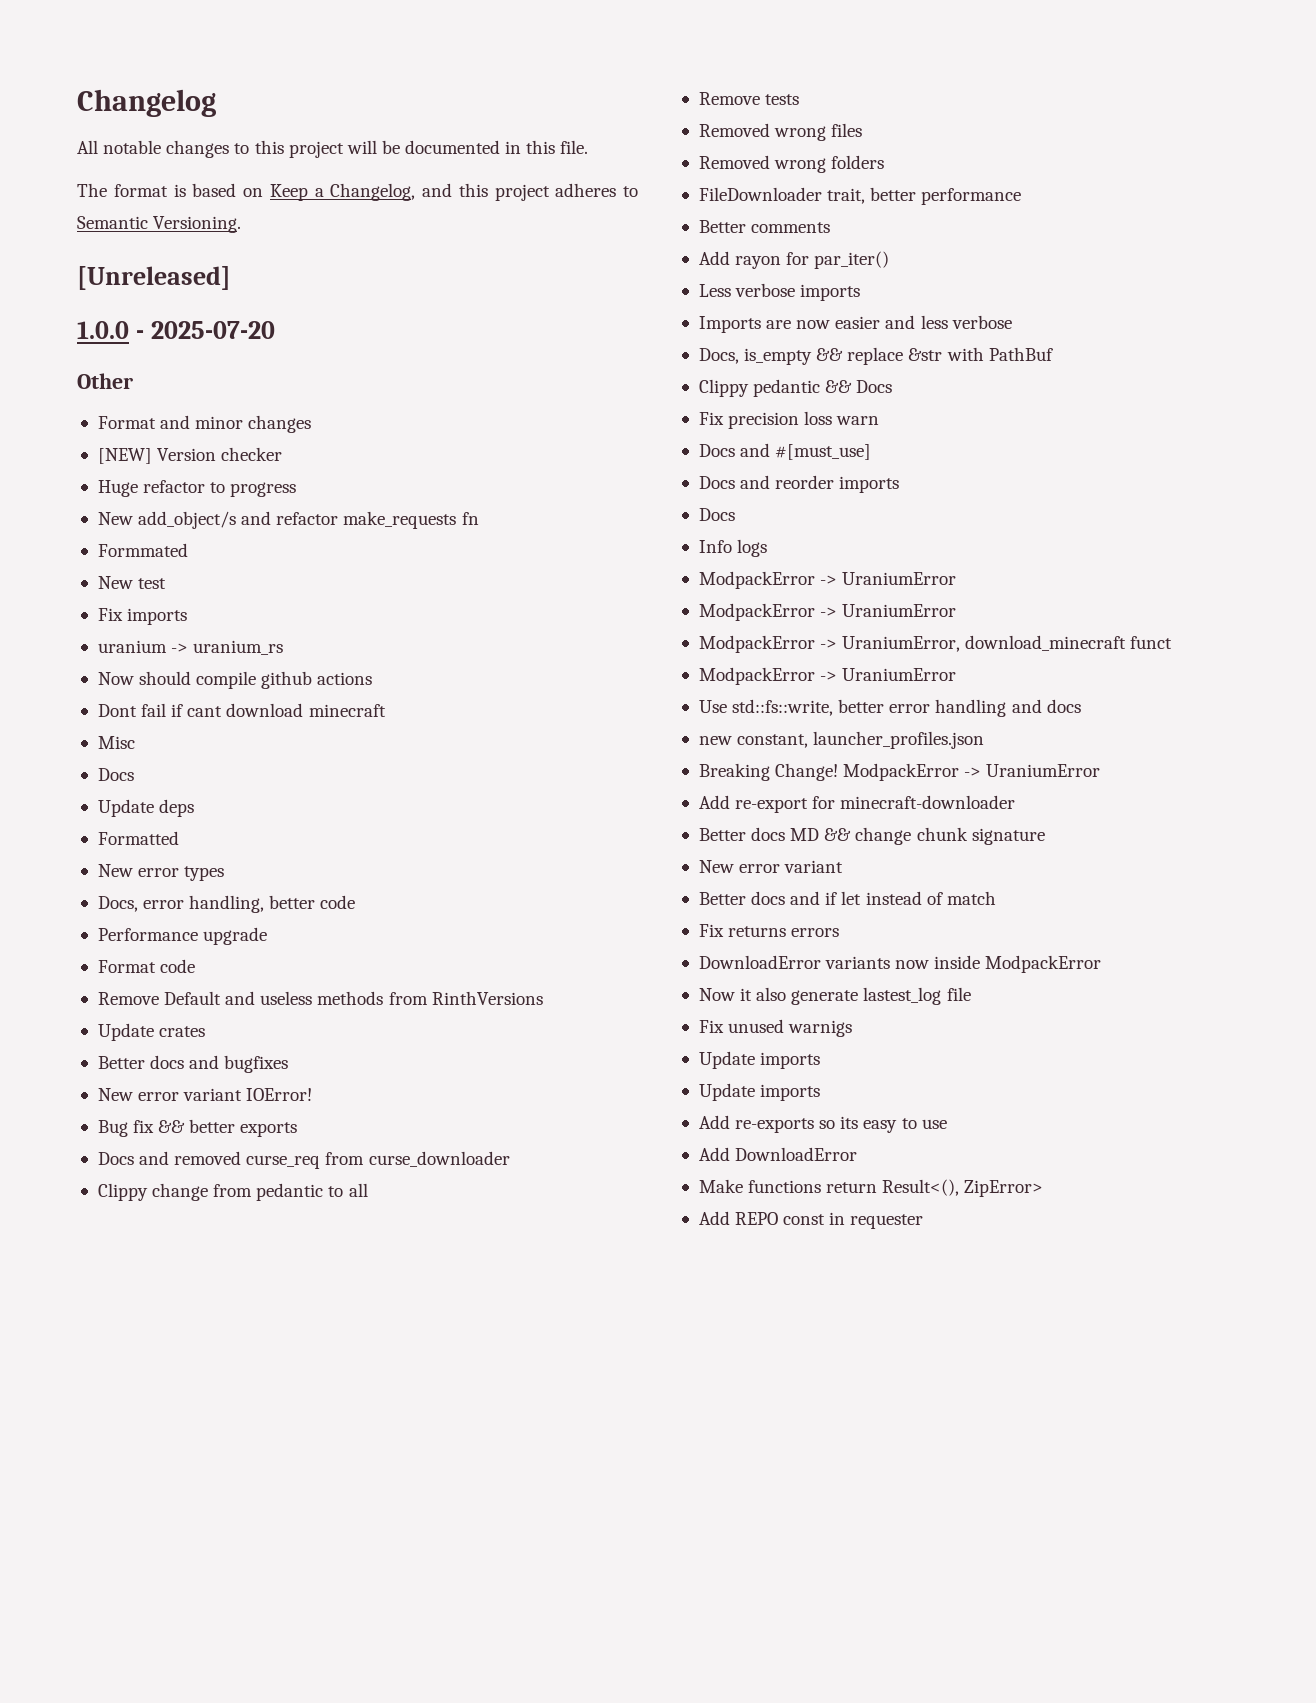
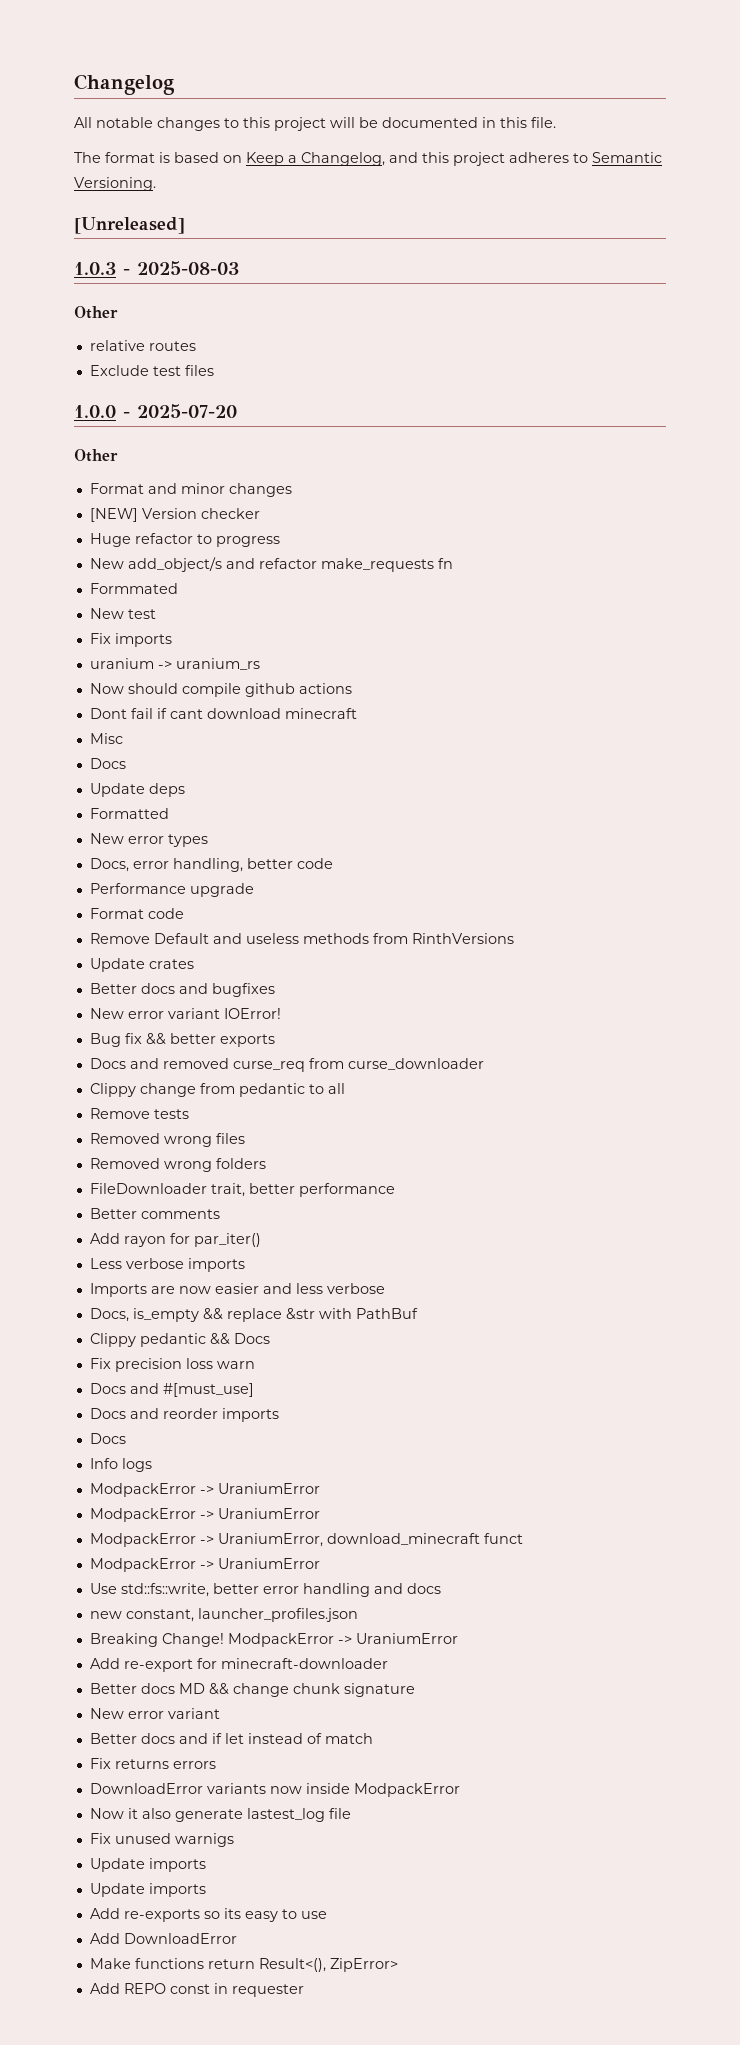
+ 1.0.3 - 2025-08-03
+ Other
+ relative routes
+ Exclude test files

